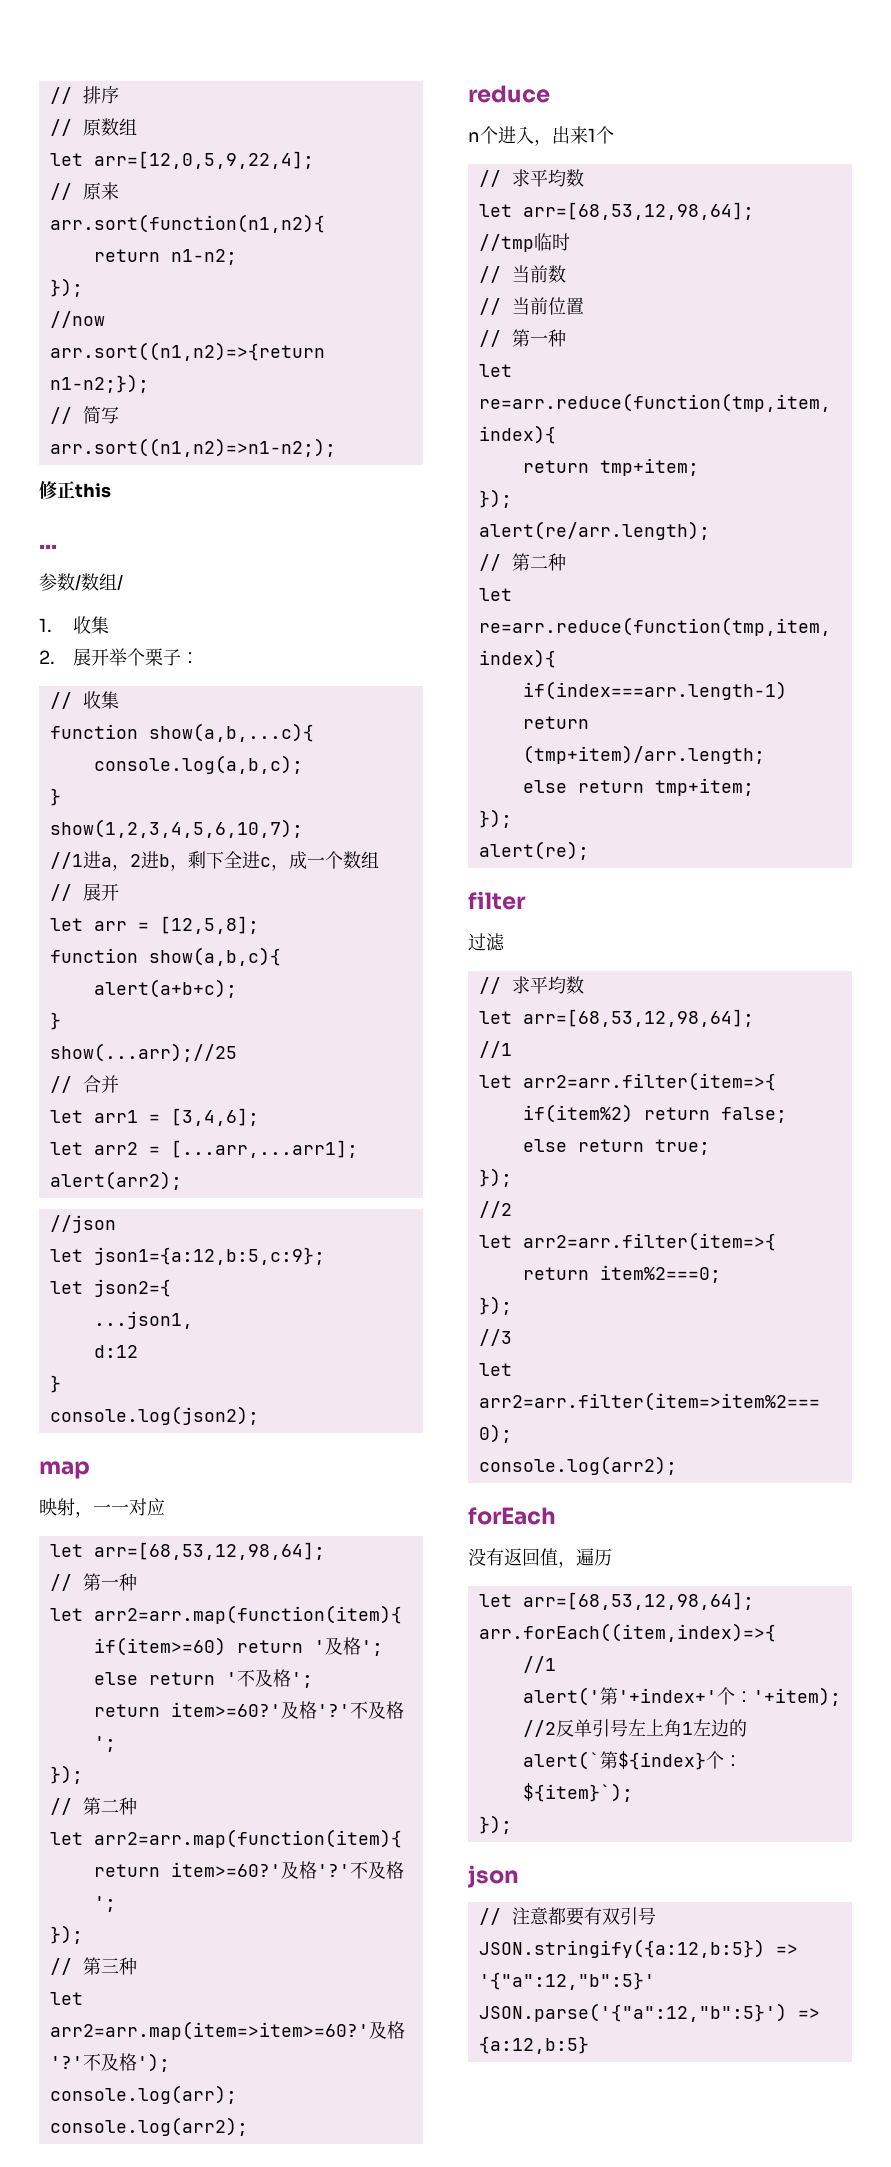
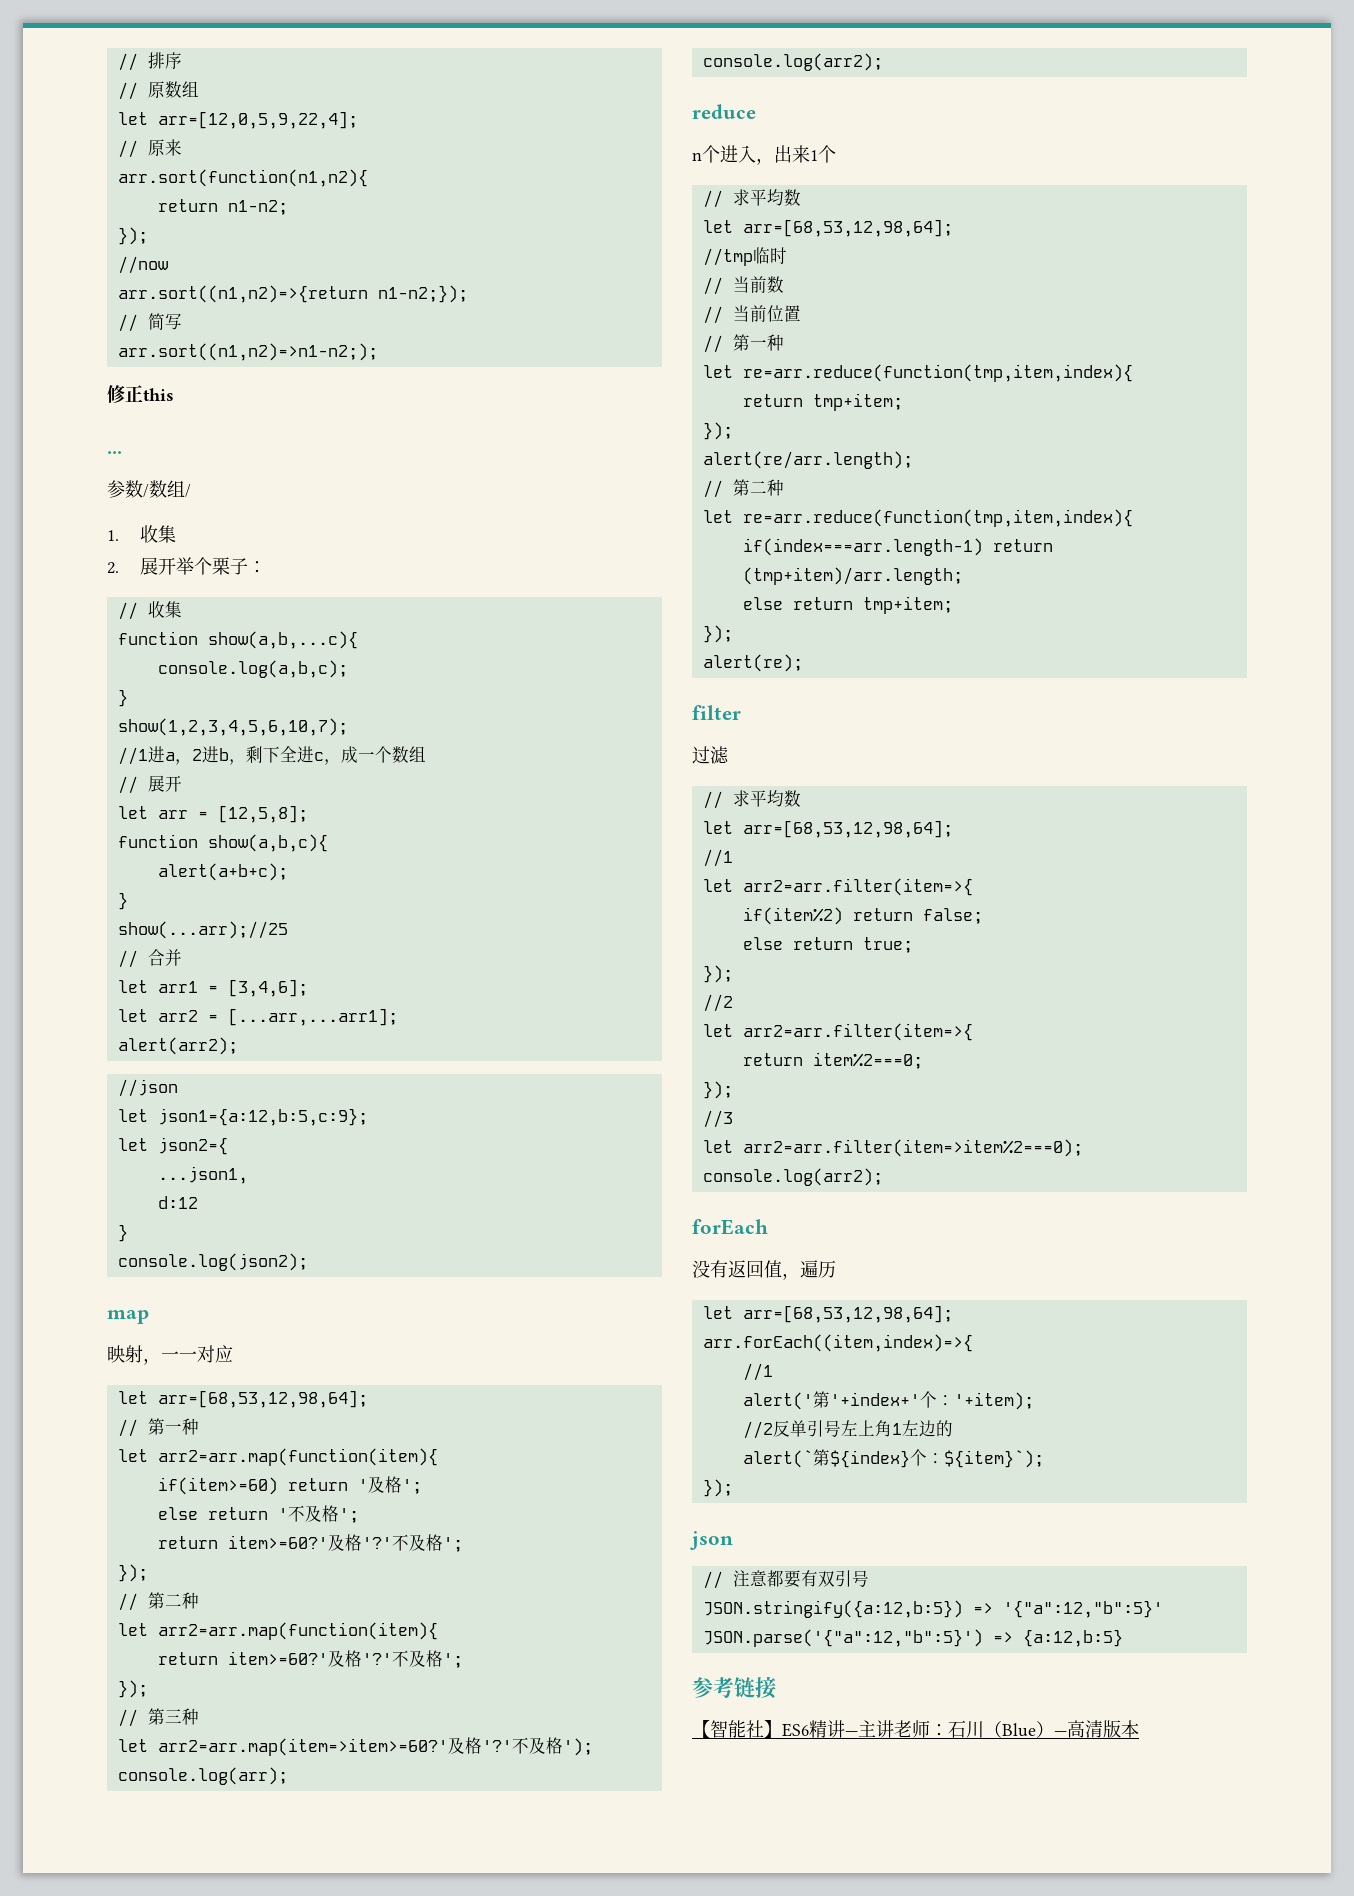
+ 参考链接
+ 【智能社】ES6精讲—主讲老师：石川（Blue）—高清版本

